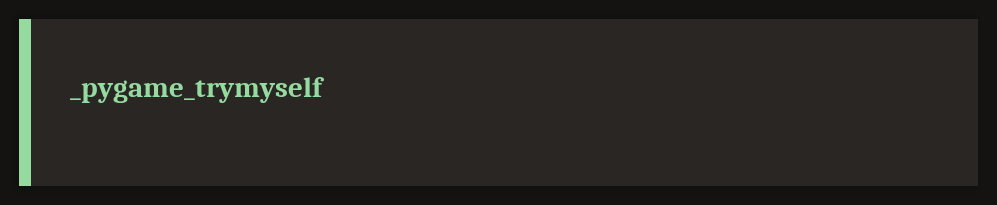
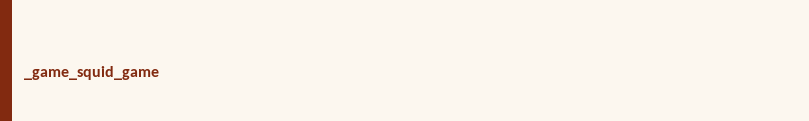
- _pygame_trymyself
+ _game_squid_game

